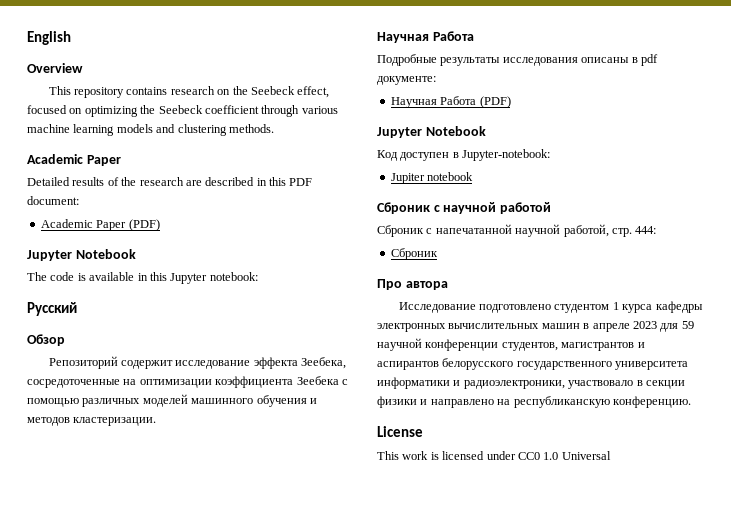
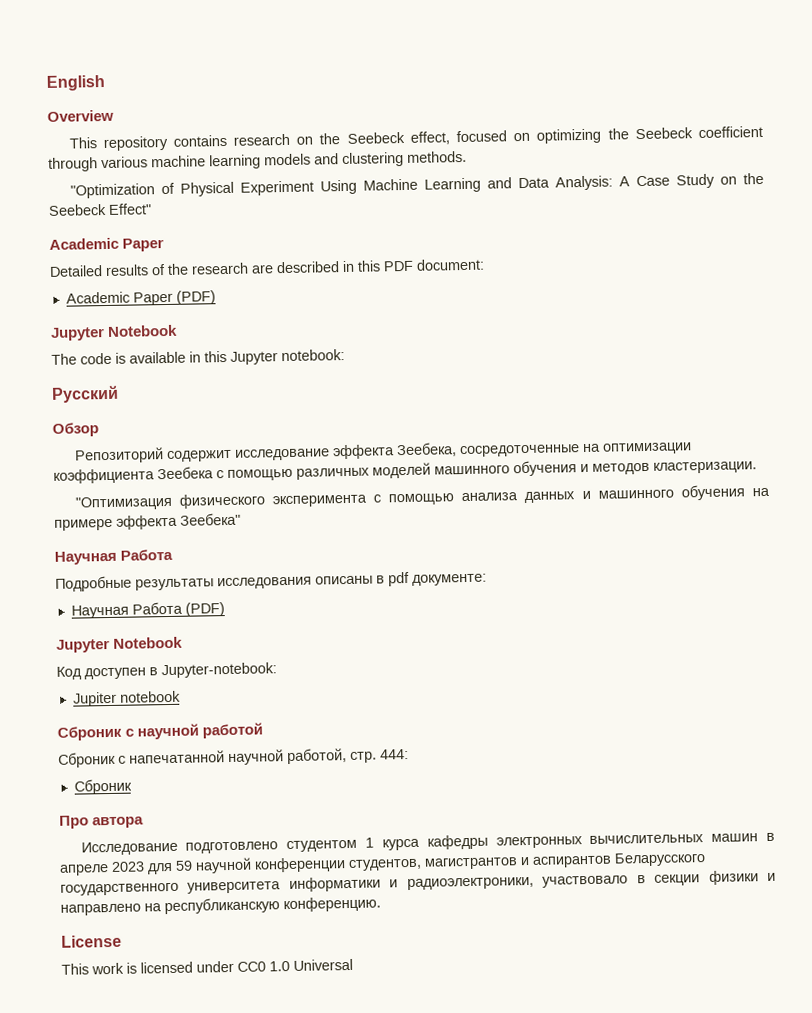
+ "Optimization of Physical Experiment Using Machine Learning and Data Analysis: A Case Study on the Seebeck Effect"
+ "Оптимизация физического эксперимента с помощью анализа данных и машинного обучения на примере эффекта Зеебека"
- Исследование подготовлено студентом 1 курса кафедры электронных вычислительных машин в апреле 2023 для 59 научной конференции студентов, магистрантов и аспирантов белорусского государственного университета информатики и радиоэлектроники, участвовало в секции физики и направлено на республиканскую конференцию.
+ Исследование подготовлено студентом 1 курса кафедры электронных вычислительных машин в апреле 2023 для 59 научной конференции студентов, магистрантов и аспирантов Беларусского государственного университета информатики и радиоэлектроники, участвовало в секции физики и направлено на республиканскую конференцию.

